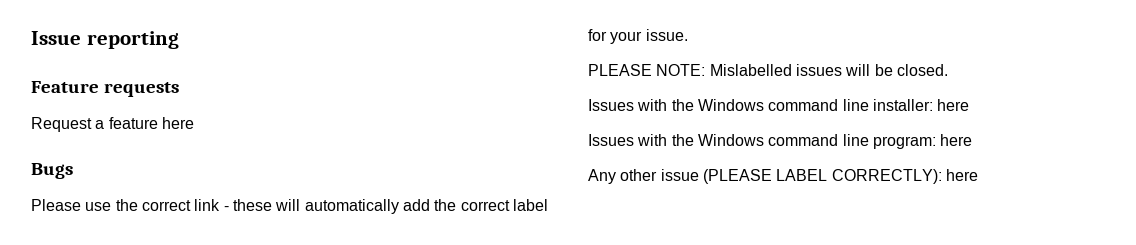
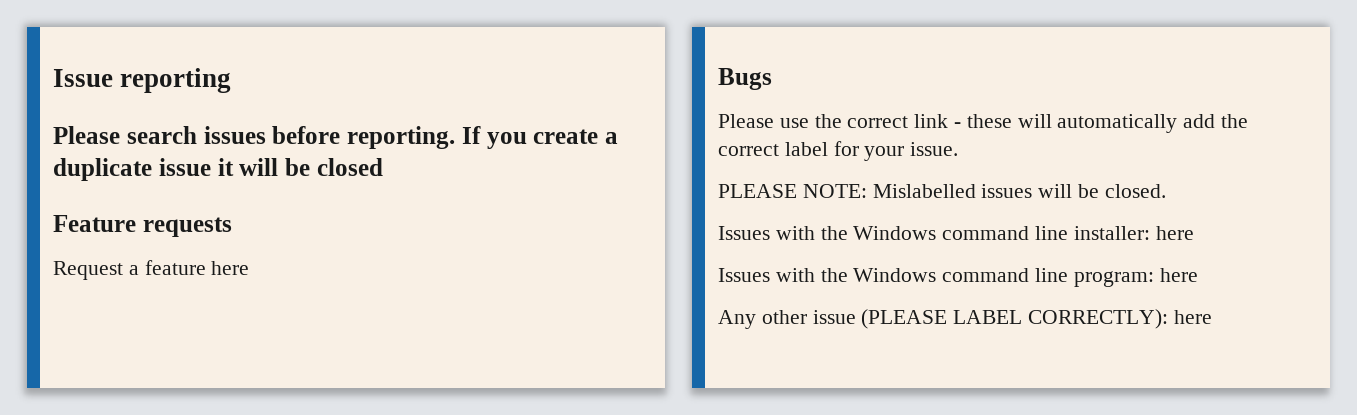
+ Please search issues before reporting. If you create a duplicate issue it will be closed

